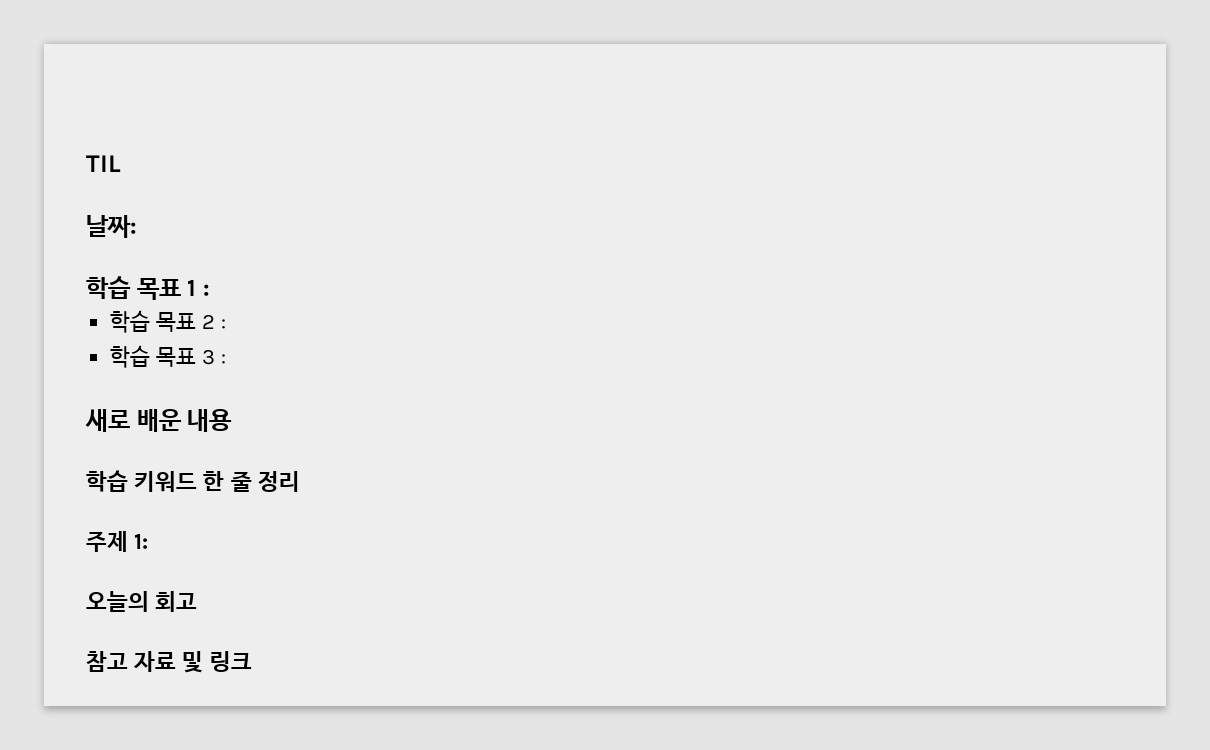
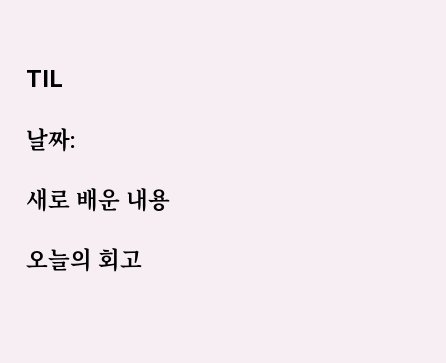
- 학습 목표 1 :
- 학습 목표 2 :
- 학습 목표 3 :
  새로 배운 내용
- 학습 키워드 한 줄 정리
- 주제 1:
  오늘의 회고
- 참고 자료 및 링크

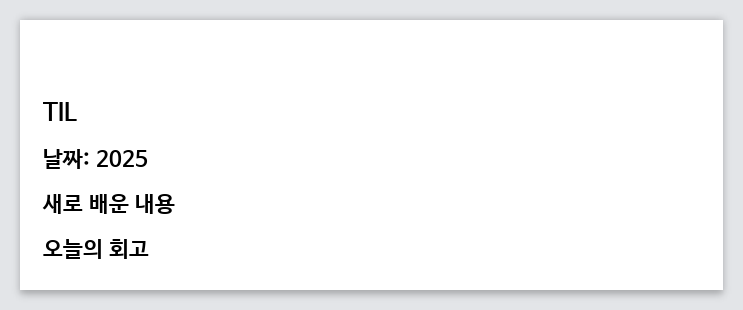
- 날짜:
+ 날짜: 2025

